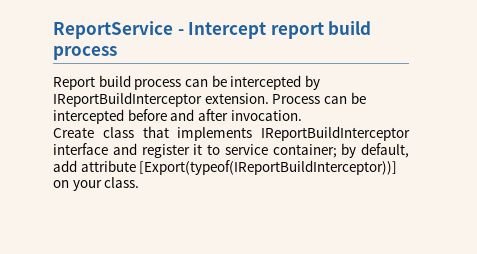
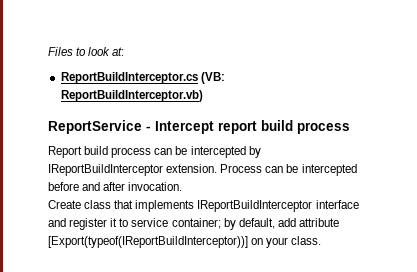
+ Files to look at:
+ ReportBuildInterceptor.cs (VB: ReportBuildInterceptor.vb)

